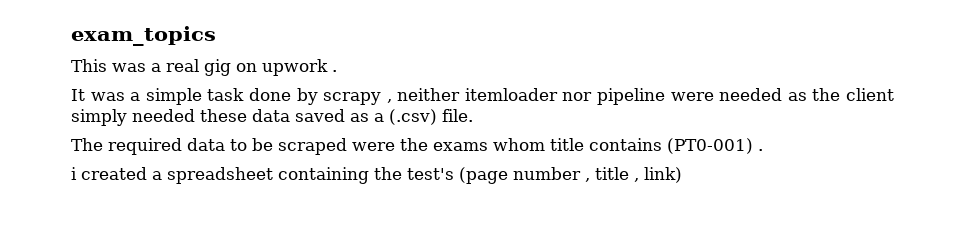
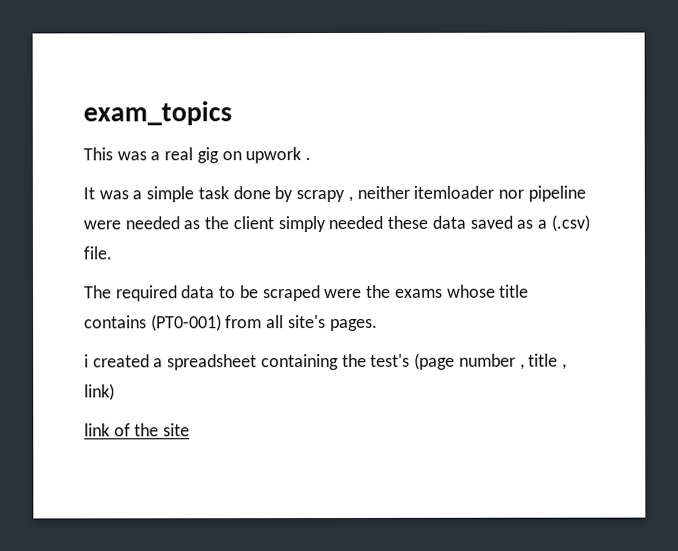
- The required data to be scraped were the exams whom title contains (PT0-001) .
+ The required data to be scraped were the exams whose title contains (PT0-001) from all site's pages.
+ link of the site

